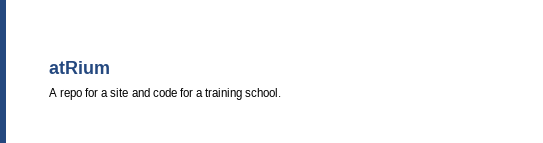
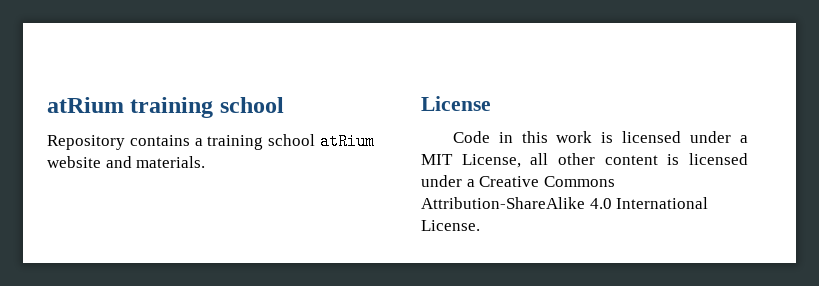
- atRium
- A repo for a site and code for a training school.
+ atRium training school
+ Repository contains a training school atRium website and materials.
+ License
+ Code in this work is licensed under a MIT License, all other content is licensed under a Creative Commons Attribution-ShareAlike 4.0 International License.

